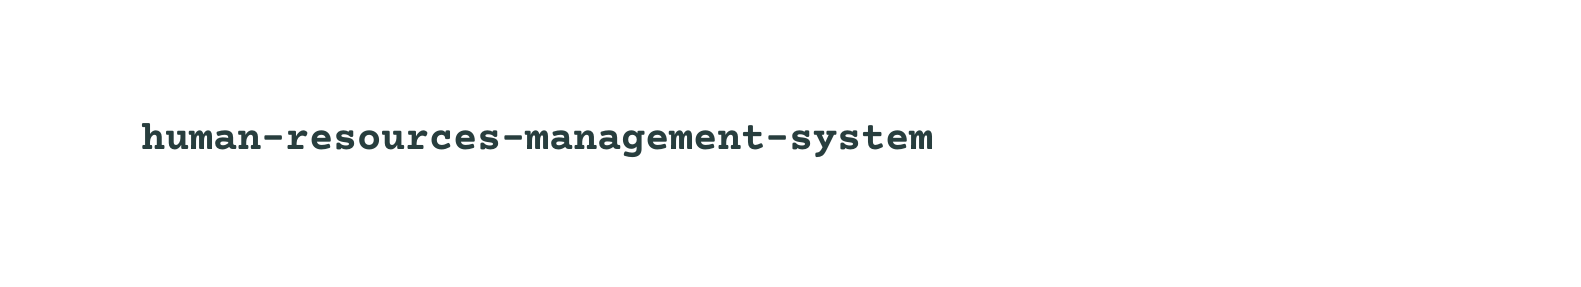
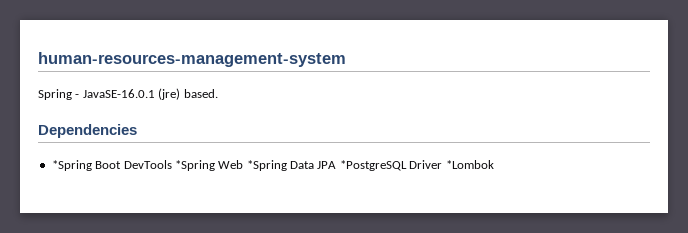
+ Spring - JavaSE-16.0.1 (jre) based.
+ Dependencies
+ *Spring Boot DevTools *Spring Web *Spring Data JPA *PostgreSQL Driver *Lombok

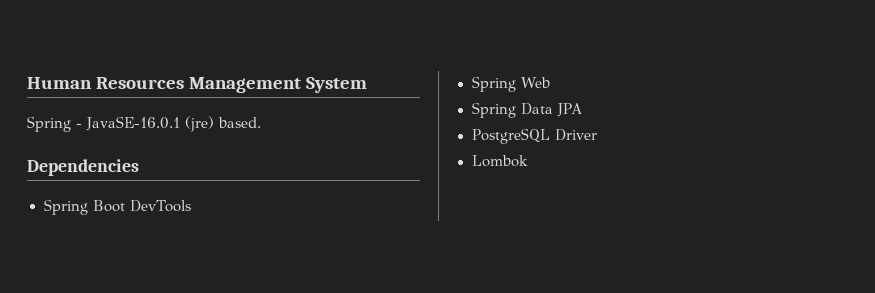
- human-resources-management-system
+ Human Resources Management System
- *Spring Boot DevTools *Spring Web *Spring Data JPA *PostgreSQL Driver *Lombok
+ Spring Boot DevTools
+ Spring Web
+ Spring Data JPA
+ PostgreSQL Driver
+ Lombok

